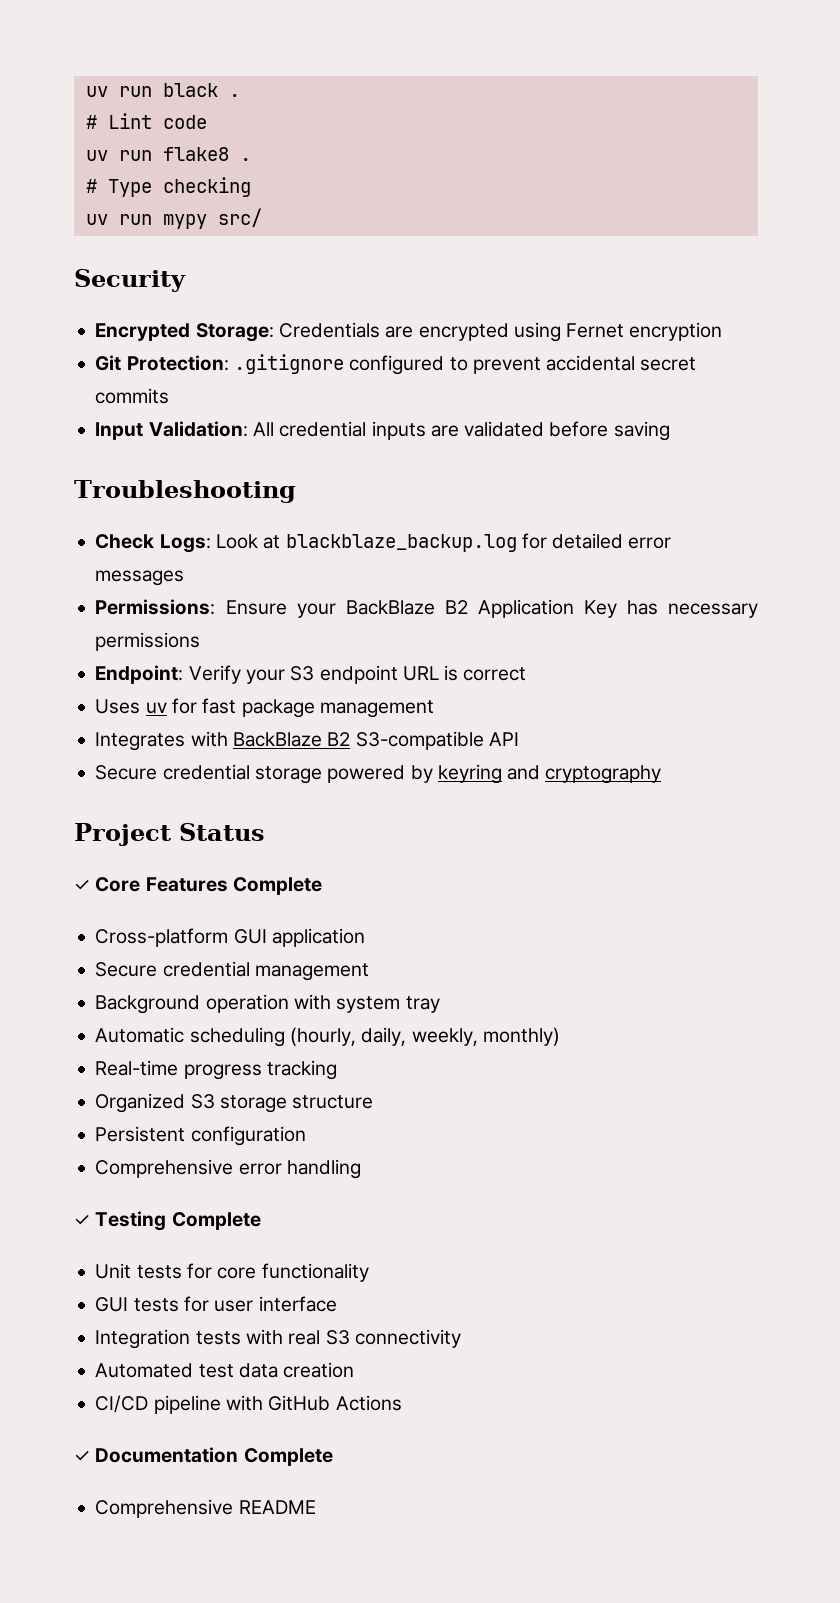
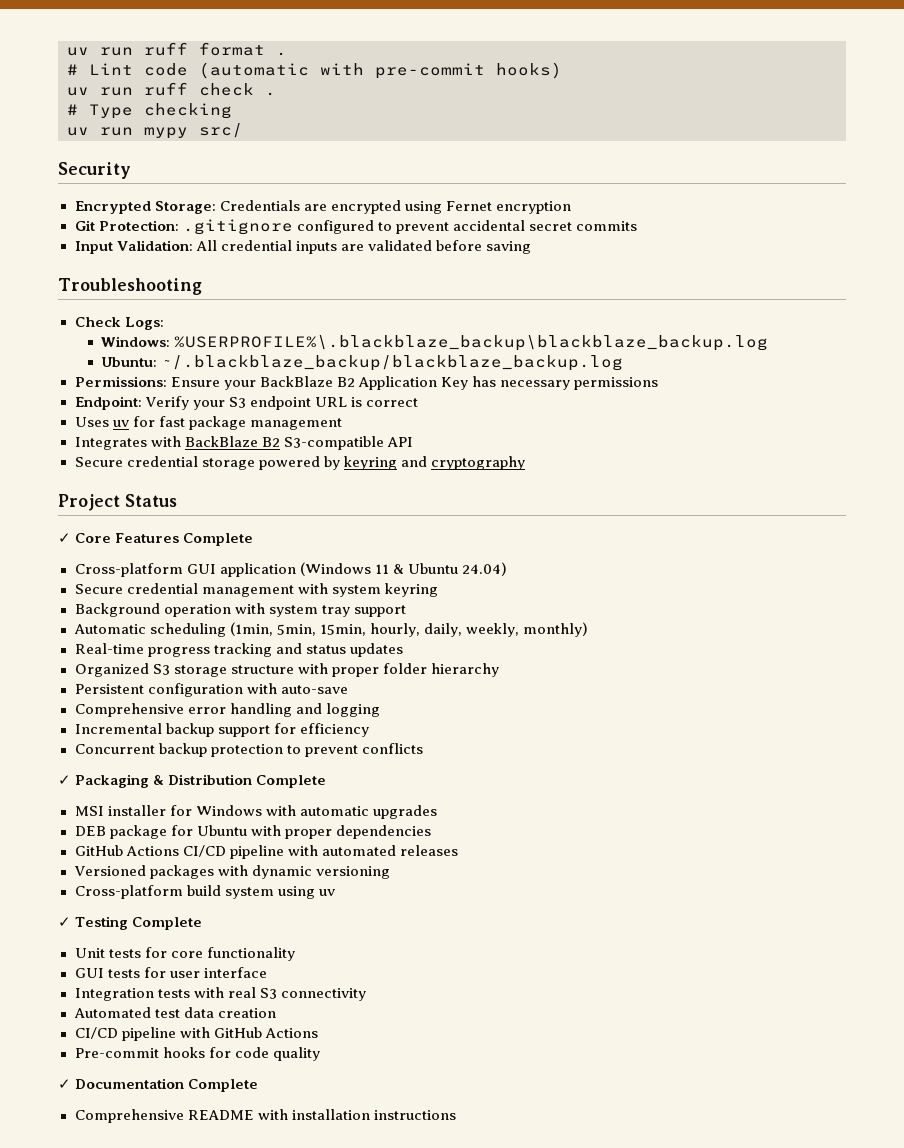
- uv run black .
+ uv run ruff format .
- # Lint code
- uv run flake8 .
+ # Lint code (automatic with pre-commit hooks)
+ uv run ruff check .
- Check Logs: Look at blackblaze_backup.log for detailed error messages
+ Check Logs:
+ Windows: %USERPROFILE%\.blackblaze_backup\blackblaze_backup.log
+ Ubuntu: ~/.blackblaze_backup/blackblaze_backup.log
- Cross-platform GUI application
+ Cross-platform GUI application (Windows 11 & Ubuntu 24.04)
- Secure credential management
+ Secure credential management with system keyring
- Background operation with system tray
+ Background operation with system tray support
- Automatic scheduling (hourly, daily, weekly, monthly)
+ Automatic scheduling (1min, 5min, 15min, hourly, daily, weekly, monthly)
- Real-time progress tracking
+ Real-time progress tracking and status updates
- Organized S3 storage structure
+ Organized S3 storage structure with proper folder hierarchy
- Persistent configuration
+ Persistent configuration with auto-save
- Comprehensive error handling
+ Comprehensive error handling and logging
+ Incremental backup support for efficiency
+ Concurrent backup protection to prevent conflicts
+ ✓ Packaging & Distribution Complete
+ MSI installer for Windows with automatic upgrades
+ DEB package for Ubuntu with proper dependencies
+ GitHub Actions CI/CD pipeline with automated releases
+ Versioned packages with dynamic versioning
+ Cross-platform build system using uv
+ Pre-commit hooks for code quality
- Comprehensive README
+ Comprehensive README with installation instructions

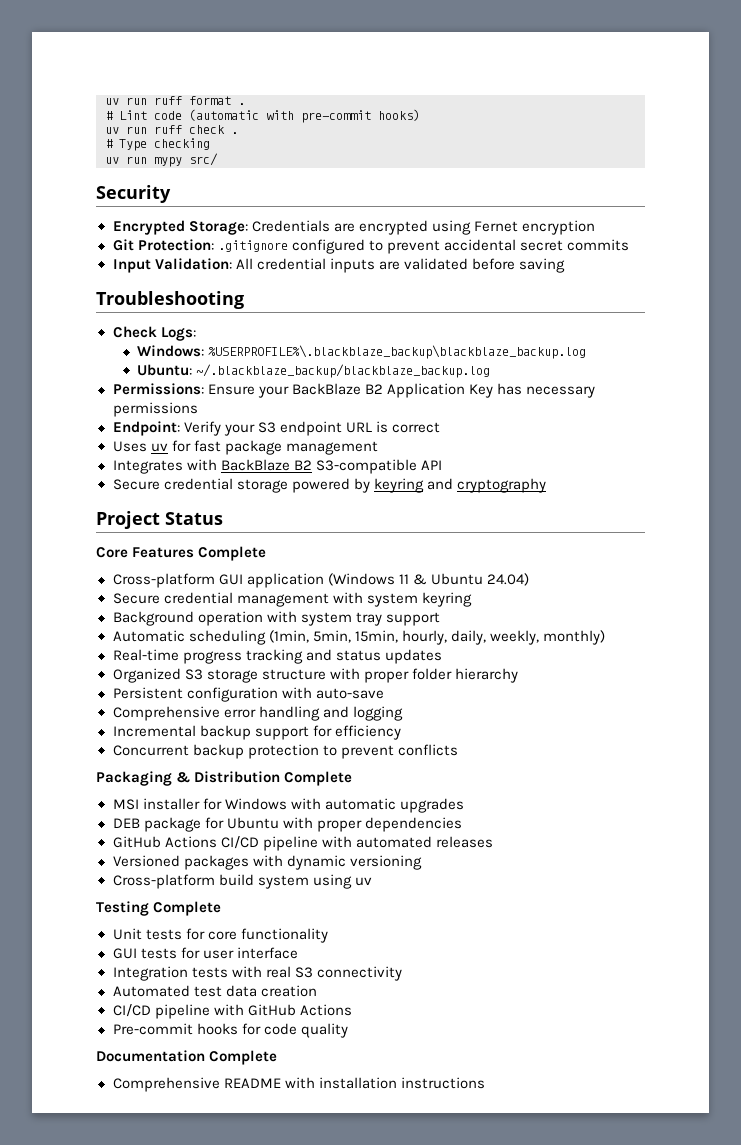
- ✓ Core Features Complete
+ Core Features Complete
- ✓ Packaging & Distribution Complete
+ Packaging & Distribution Complete
- ✓ Testing Complete
+ Testing Complete
- ✓ Documentation Complete
+ Documentation Complete

